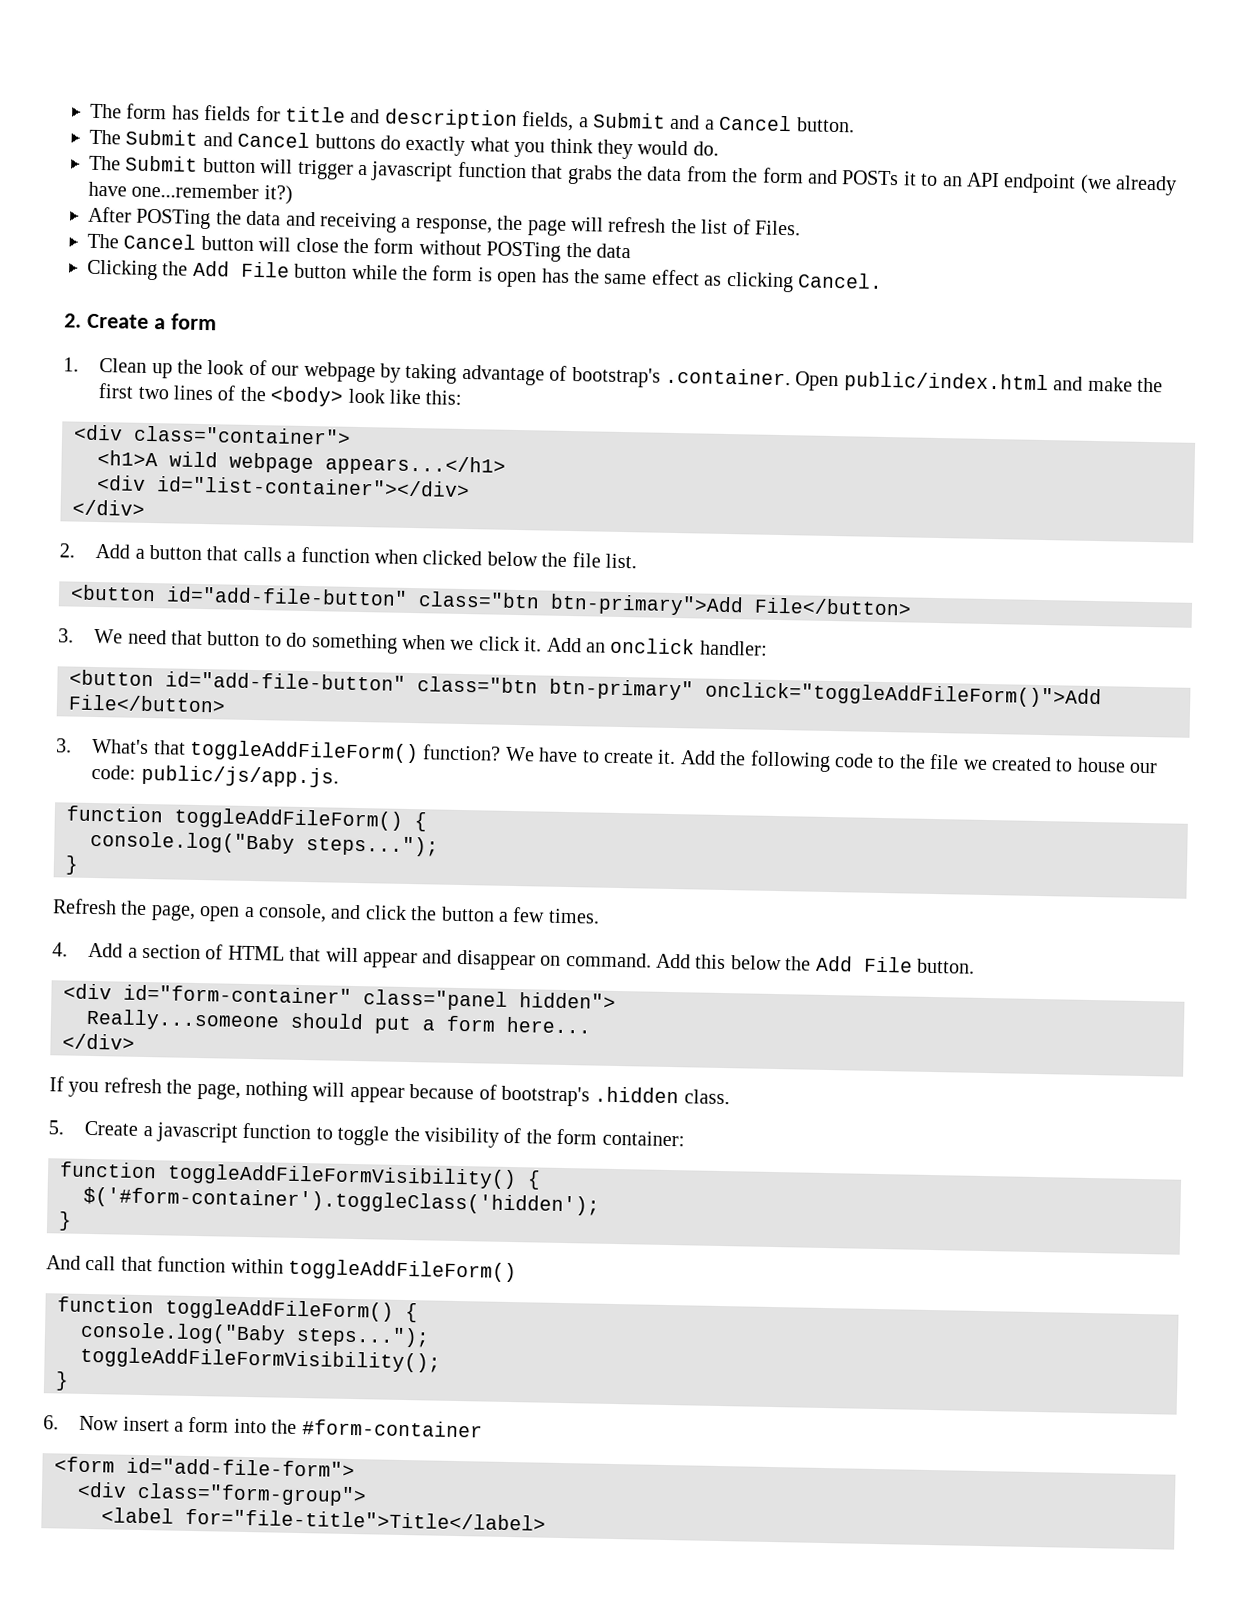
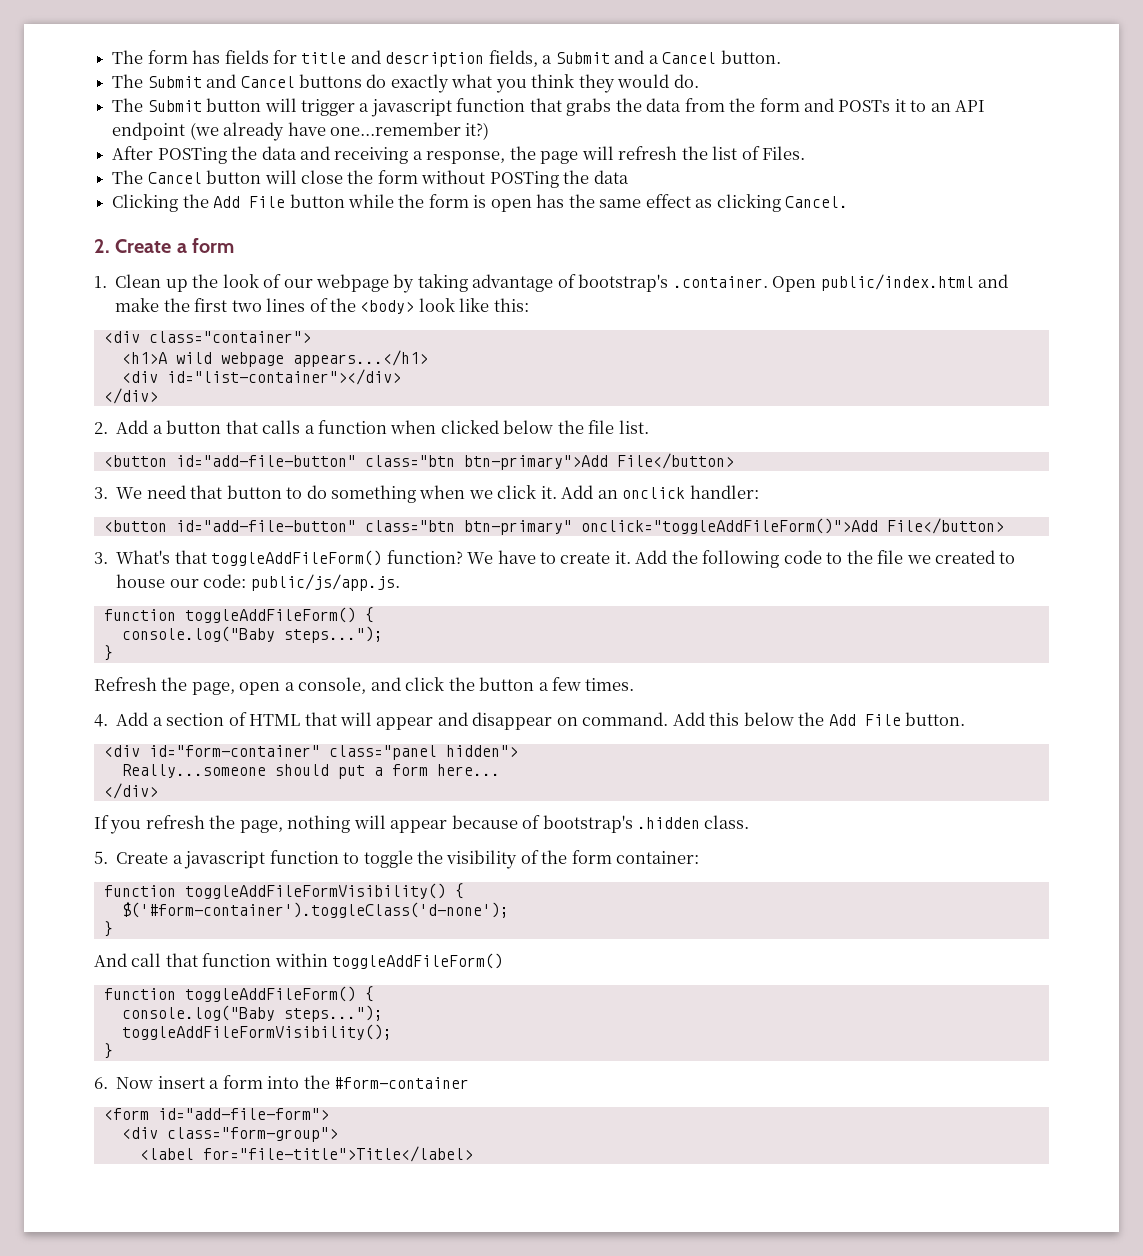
- $('#form-container').toggleClass('hidden');
+ $('#form-container').toggleClass('d-none');

